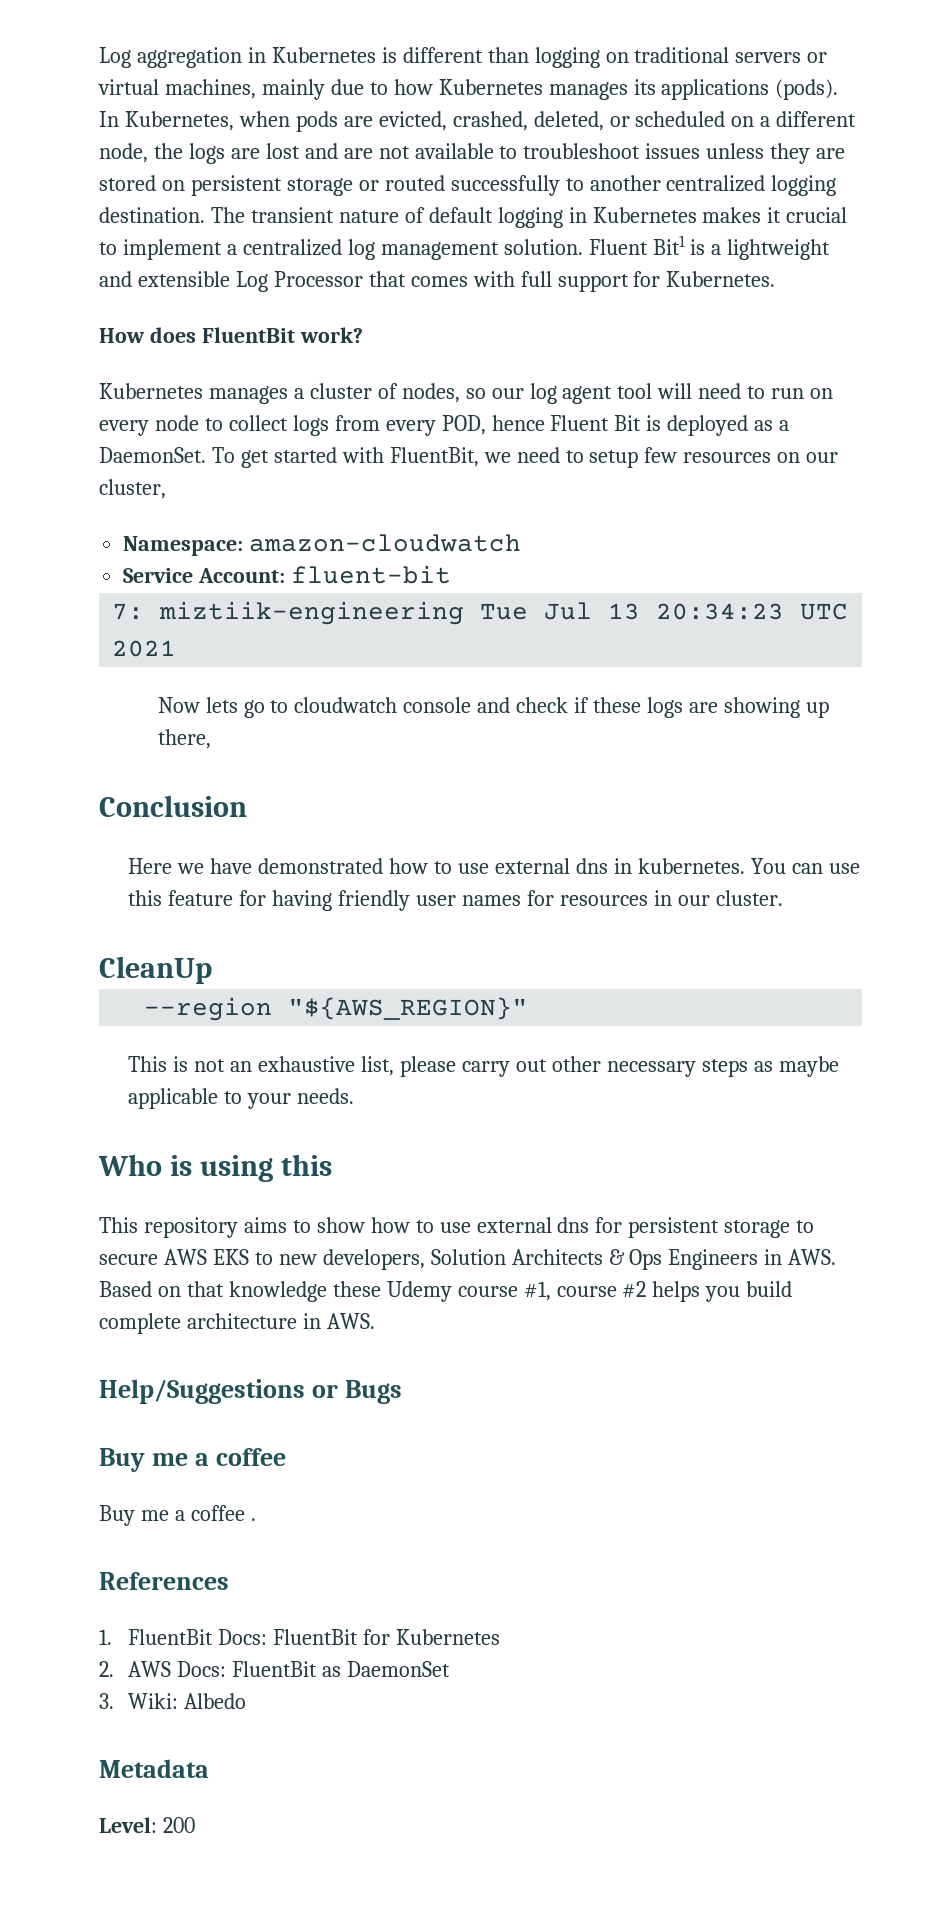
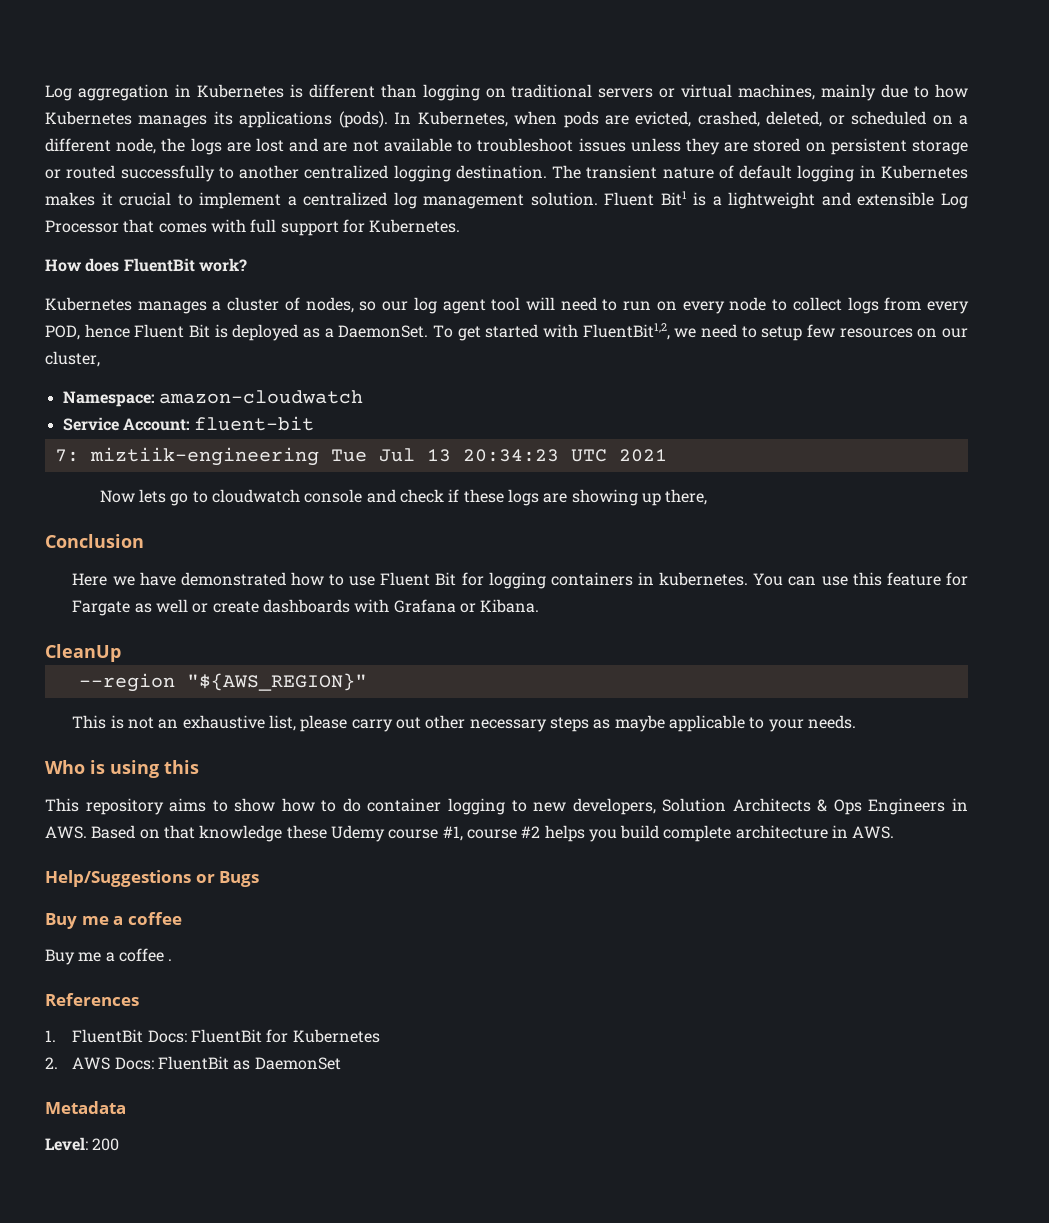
- To get started with FluentBit, we need to setup few resources on our cluster,
+ To get started with FluentBit1,2, we need to setup few resources on our cluster,
- Here we have demonstrated how to use external dns in kubernetes.
+ Here we have demonstrated how to use Fluent Bit for logging containers in kubernetes.
- You can use this feature for having friendly user names for resources in our cluster.
+ You can use this feature for Fargate as well or create dashboards with Grafana or Kibana.
- This repository aims to show how to use external dns for persistent storage to secure AWS EKS to new developers, Solution Architects & Ops Engineers in AWS. Based on that knowledge these Udemy course #1, course #2 helps you build complete architecture in AWS.
+ This repository aims to show how to do container logging to new developers, Solution Architects & Ops Engineers in AWS. Based on that knowledge these Udemy course #1, course #2 helps you build complete architecture in AWS.
- 3. Wiki: Albedo

